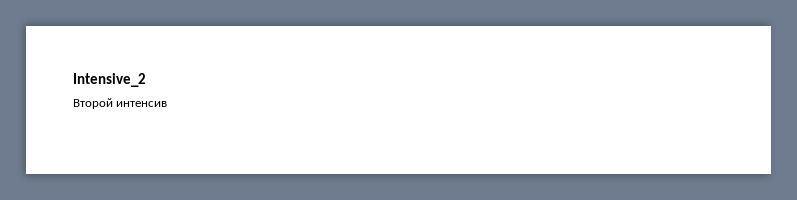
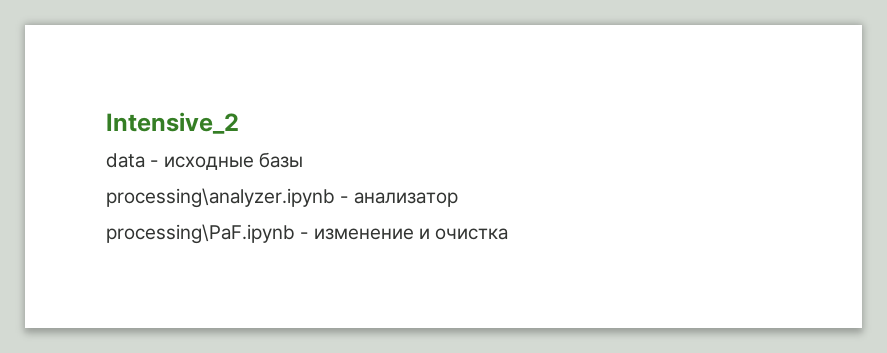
- Второй интенсив
+ data - исходные базы
+ processing\analyzer.ipynb - анализатор
+ processing\PaF.ipynb - изменение и очистка

